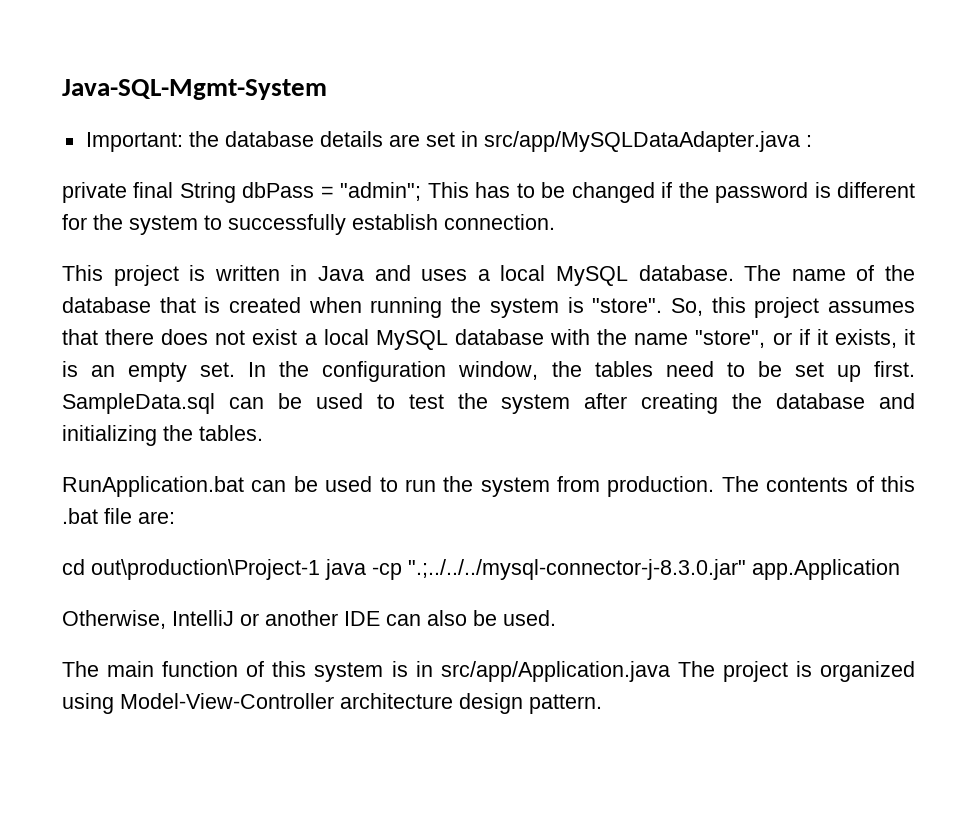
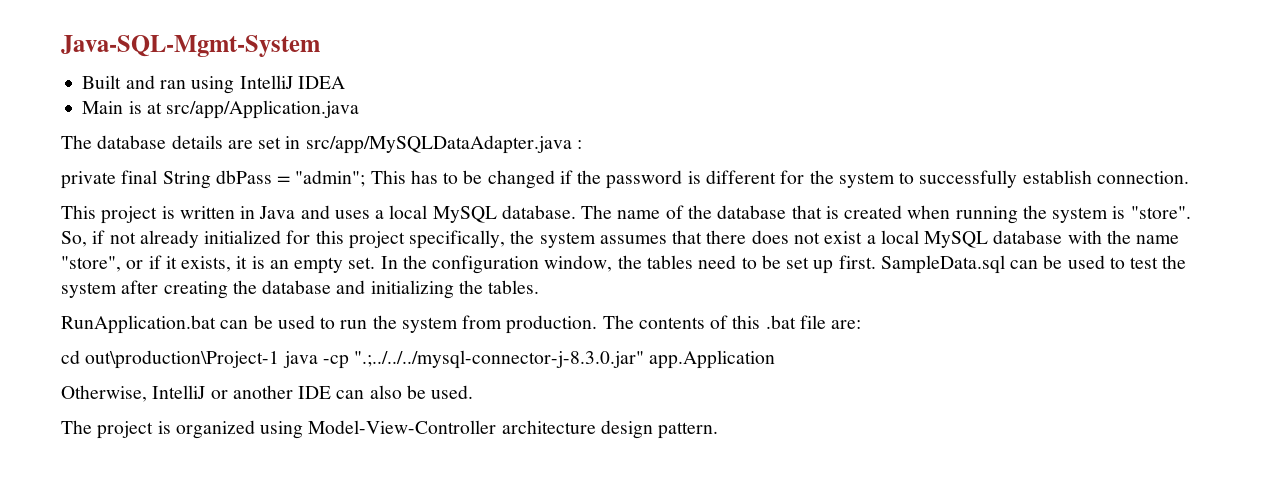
- Important: the database details are set in src/app/MySQLDataAdapter.java :
+ Built and ran using IntelliJ IDEA
+ Main is at src/app/Application.java
+ The database details are set in src/app/MySQLDataAdapter.java :
- So, this project assumes that there does not exist a local MySQL database with the name "store", or if it exists, it is an empty set.
+ So, if not already initialized for this project specifically, the system assumes that there does not exist a local MySQL database with the name "store", or if it exists, it is an empty set.
- The main function of this system is in src/app/Application.java The project is organized using Model-View-Controller architecture design pattern.
+ The project is organized using Model-View-Controller architecture design pattern.

